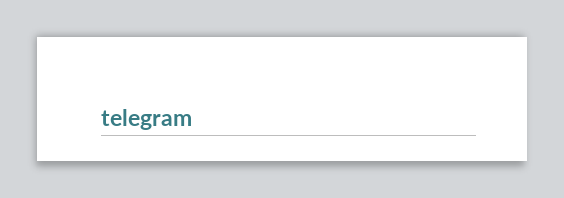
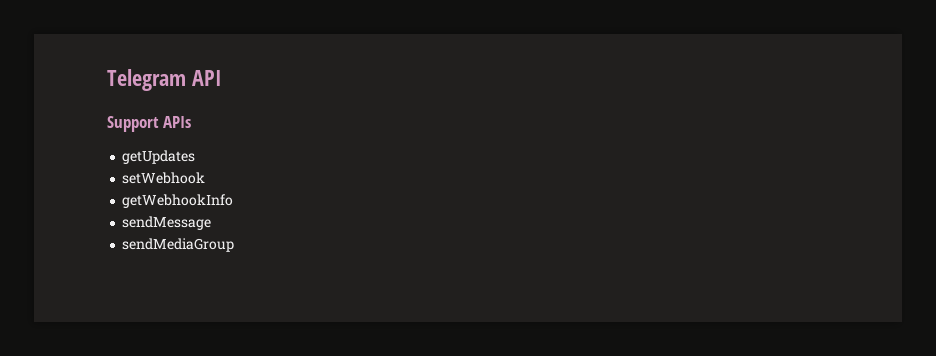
- telegram
+ Telegram API
+ Support APIs
+ getUpdates
+ setWebhook
+ getWebhookInfo
+ sendMessage
+ sendMediaGroup

